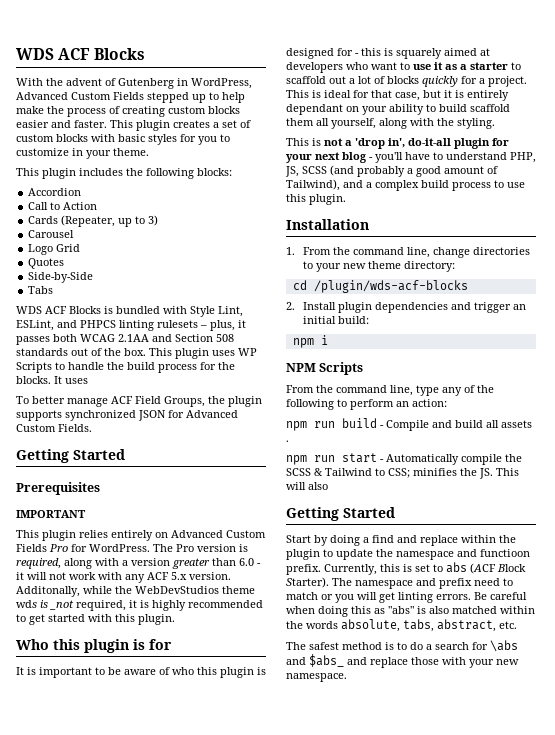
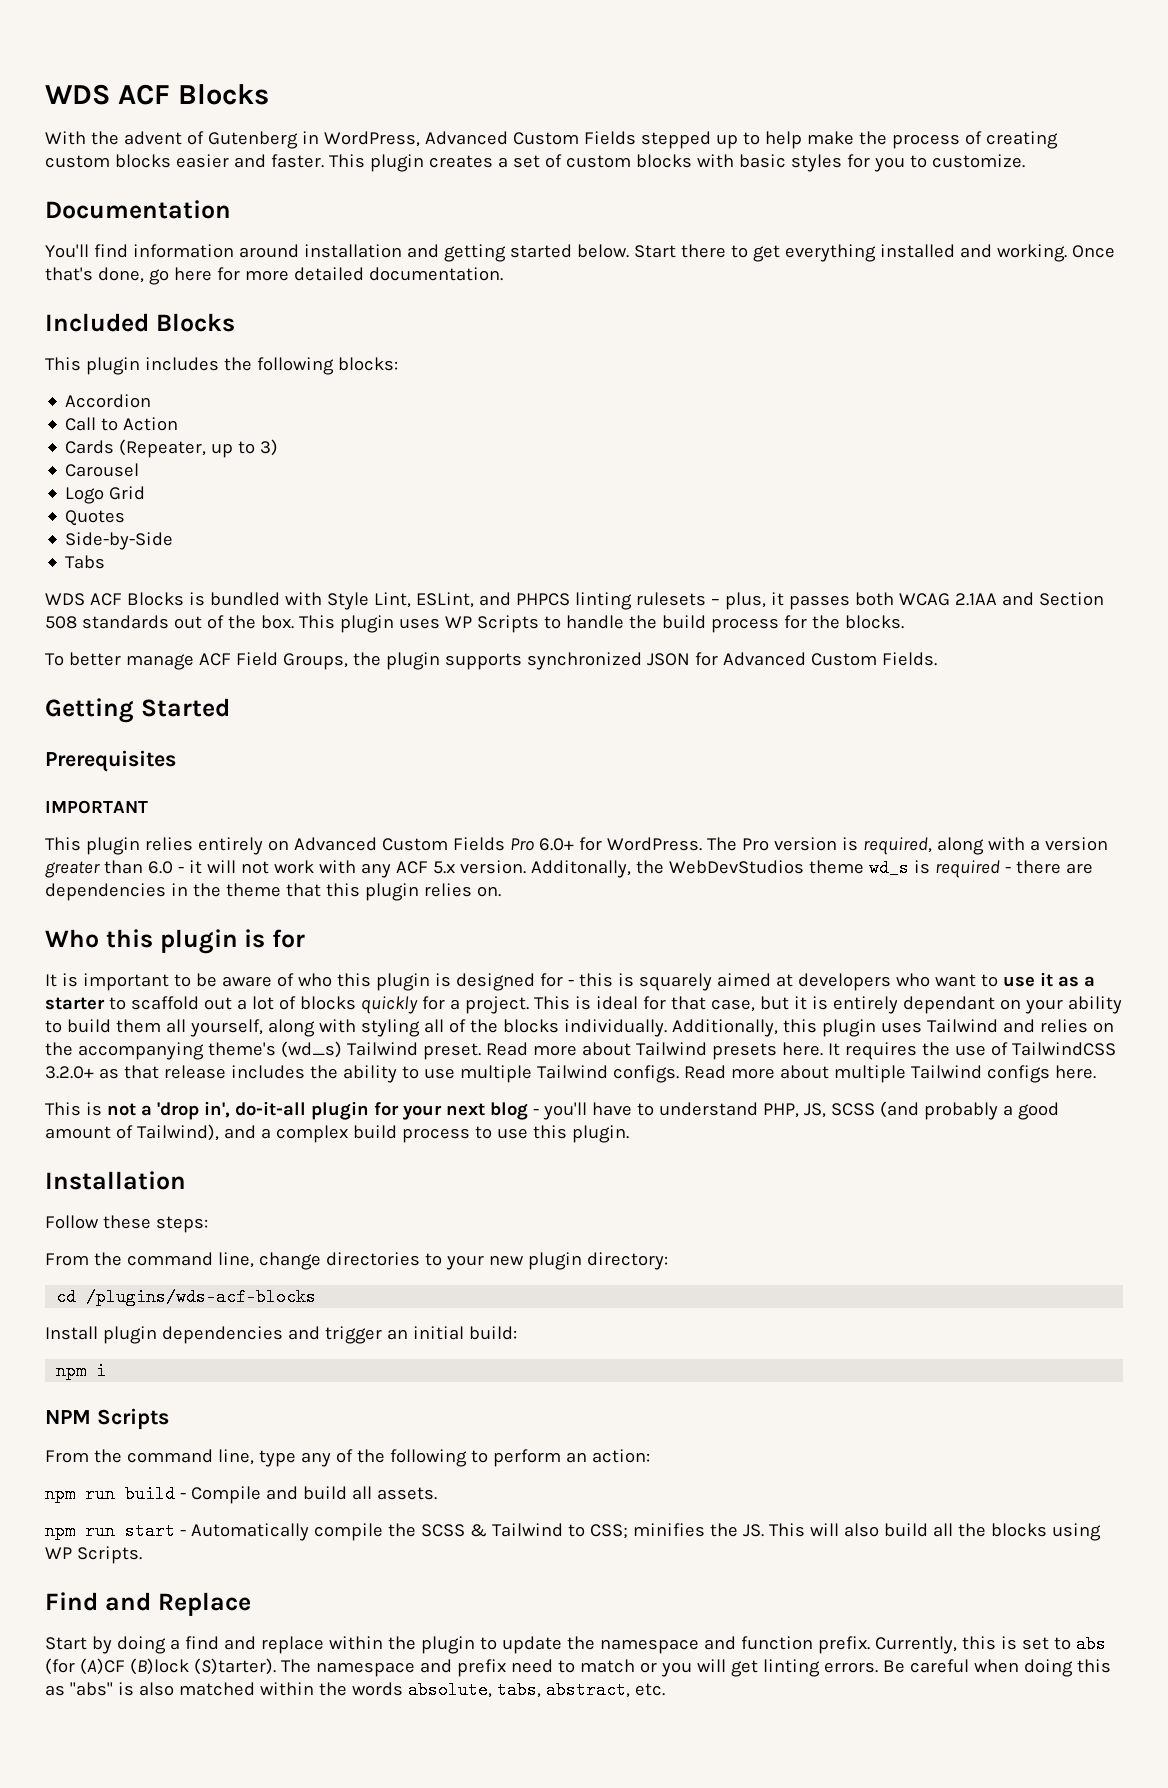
- This plugin creates a set of custom blocks with basic styles for you to customize in your theme.
+ This plugin creates a set of custom blocks with basic styles for you to customize.
+ Documentation
+ You'll find information around installation and getting started below. Start there to get everything installed and working. Once that's done, go here for more detailed documentation.
+ Included Blocks
- It uses
- This plugin relies entirely on Advanced Custom Fields Pro for WordPress.
+ This plugin relies entirely on Advanced Custom Fields Pro 6.0+ for WordPress.
- Additonally, while the WebDevStudios theme wds is _not required, it is highly recommended to get started with this plugin.
+ Additonally, the WebDevStudios theme wd_s is required - there are dependencies in the theme that this plugin relies on.
- This is ideal for that case, but it is entirely dependant on your ability to build scaffold them all yourself, along with the styling.
+ This is ideal for that case, but it is entirely dependant on your ability to build them all yourself, along with styling all of the blocks individually. Additionally, this plugin uses Tailwind and relies on the accompanying theme's (wd_s) Tailwind preset. Read more about Tailwind presets here. It requires the use of TailwindCSS 3.2.0+ as that release includes the ability to use multiple Tailwind configs. Read more about multiple Tailwind configs here.
- 1. From the command line, change directories to your new theme directory:
+ Follow these steps:
+ From the command line, change directories to your new plugin directory:
- cd /plugin/wds-acf-blocks
- 2. Install plugin dependencies and trigger an initial build:
+ cd /plugins/wds-acf-blocks
+ Install plugin dependencies and trigger an initial build:
- npm run build - Compile and build all assets .
+ npm run build - Compile and build all assets.
- npm run start - Automatically compile the SCSS & Tailwind to CSS; minifies the JS. This will also
- Getting Started
+ npm run start - Automatically compile the SCSS & Tailwind to CSS; minifies the JS. This will also build all the blocks using WP Scripts.
+ Find and Replace
- Start by doing a find and replace within the plugin to update the namespace and functioon prefix.
+ Start by doing a find and replace within the plugin to update the namespace and function prefix.
- Currently, this is set to abs (ACF Block Starter).
+ Currently, this is set to abs (for (A)CF (B)lock (S)tarter).
- The safest method is to do a search for \abs and $abs_ and replace those with your new namespace.

